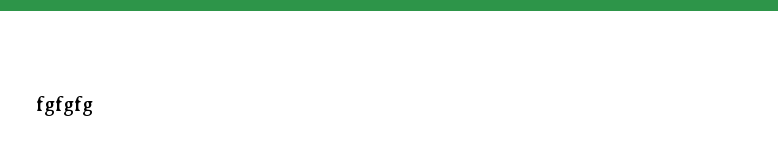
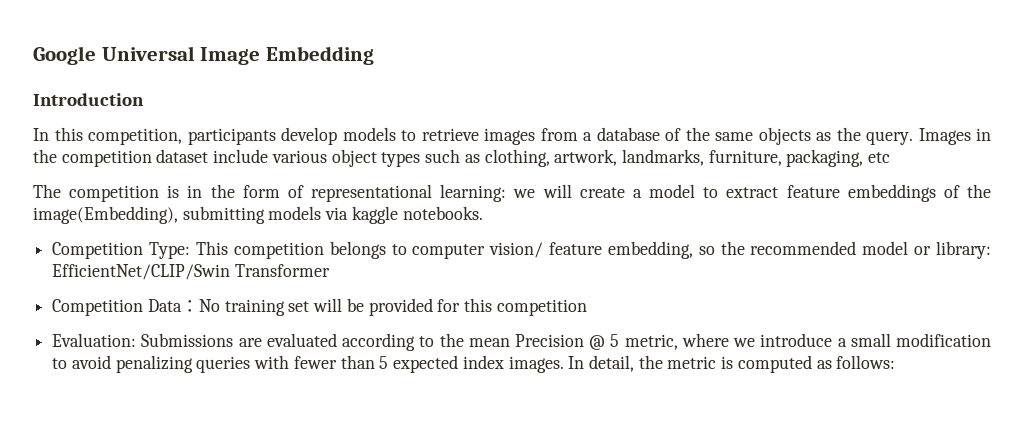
- fgfgfg
+ Google Universal Image Embedding
+ Introduction
+ In this competition, participants develop models to retrieve images from a database of the same objects as the query. Images in the competition dataset include various object types such as clothing, artwork, landmarks, furniture, packaging, etc
+ The competition is in the form of representational learning: we will create a model to extract feature embeddings of the image(Embedding), submitting models via kaggle notebooks.
+ Competition Type: This competition belongs to computer vision/ feature embedding, so the recommended model or library: EfficientNet/CLIP/Swin Transformer
+ Competition Data：No training set will be provided for this competition
+ Evaluation: Submissions are evaluated according to the mean Precision @ 5 metric, where we introduce a small modification to avoid penalizing queries with fewer than 5 expected index images. In detail, the metric is computed as follows:

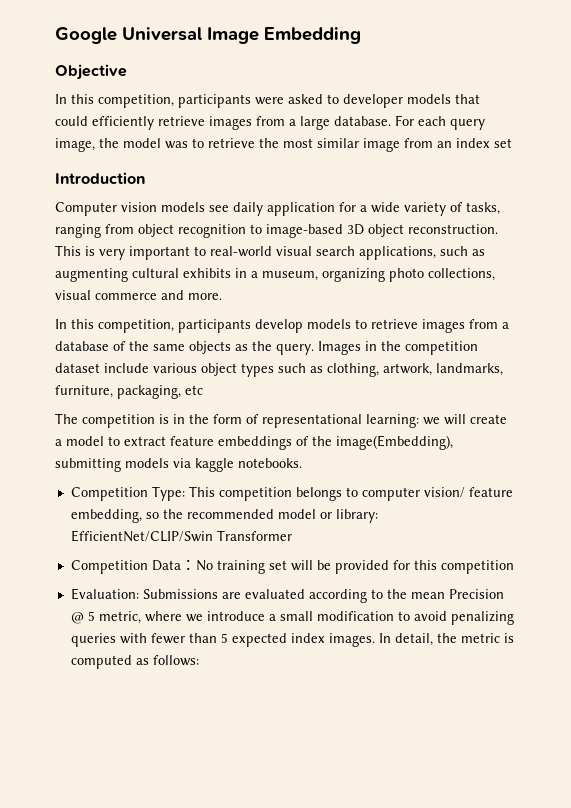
+ Objective
+ In this competition, participants were asked to developer models that could efficiently retrieve images from a large database. For each query image, the model was to retrieve the most similar image from an index set
  Introduction
+ Computer vision models see daily application for a wide variety of tasks, ranging from object recognition to image-based 3D object reconstruction. This is very important to real-world visual search applications, such as augmenting cultural exhibits in a museum, organizing photo collections, visual commerce and more.

